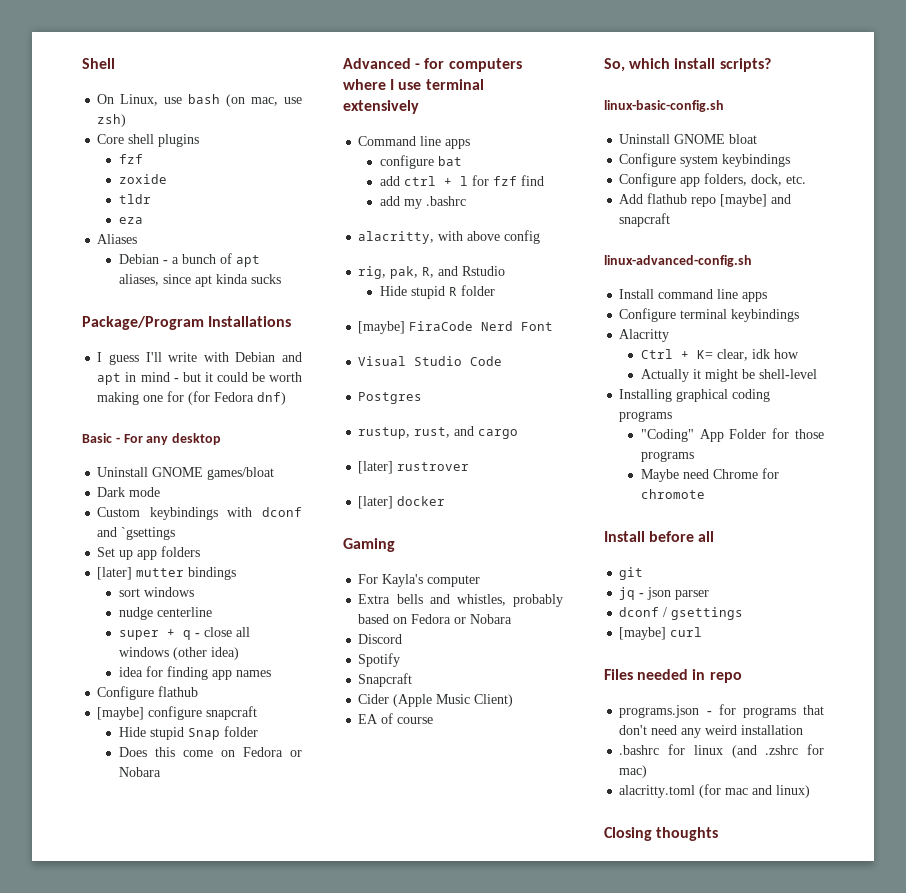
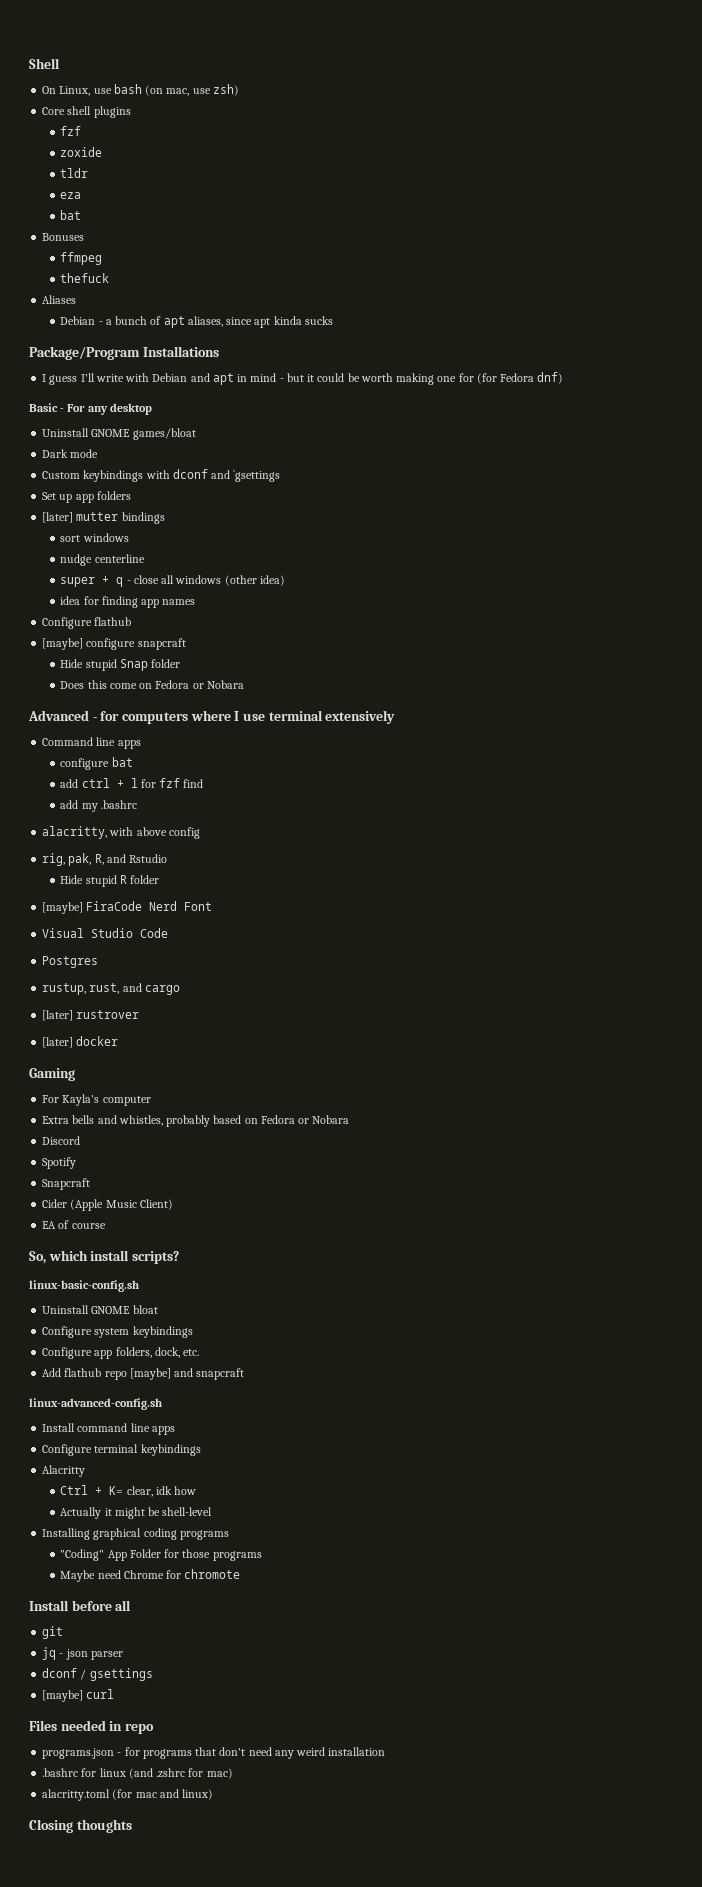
  eza
+ bat
+ Bonuses
+ ffmpeg
+ thefuck

